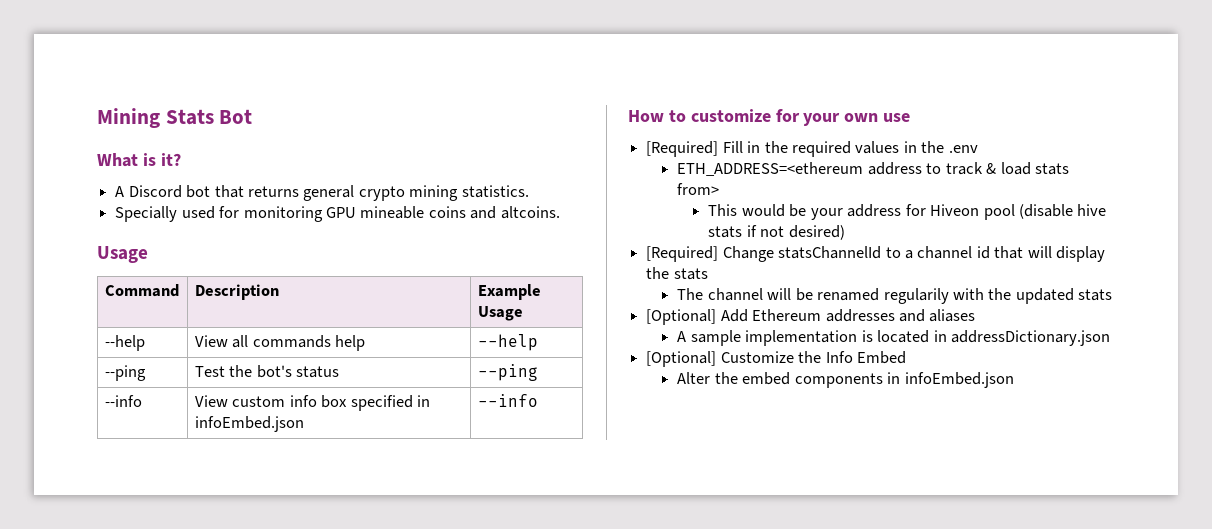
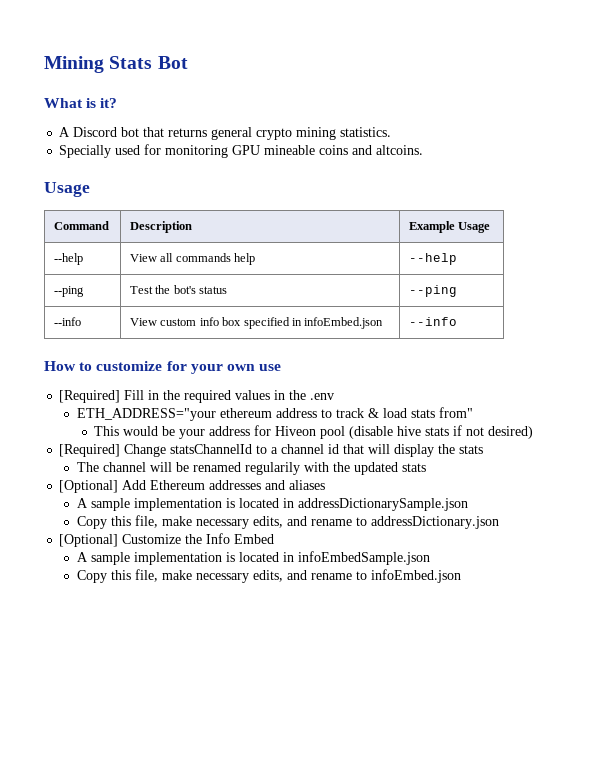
- ETH_ADDRESS=<ethereum address to track & load stats from>
+ ETH_ADDRESS="your ethereum address to track & load stats from"
- A sample implementation is located in addressDictionary.json
+ A sample implementation is located in addressDictionarySample.json
+ Copy this file, make necessary edits, and rename to addressDictionary.json
- Alter the embed components in infoEmbed.json
+ A sample implementation is located in infoEmbedSample.json
+ Copy this file, make necessary edits, and rename to infoEmbed.json

